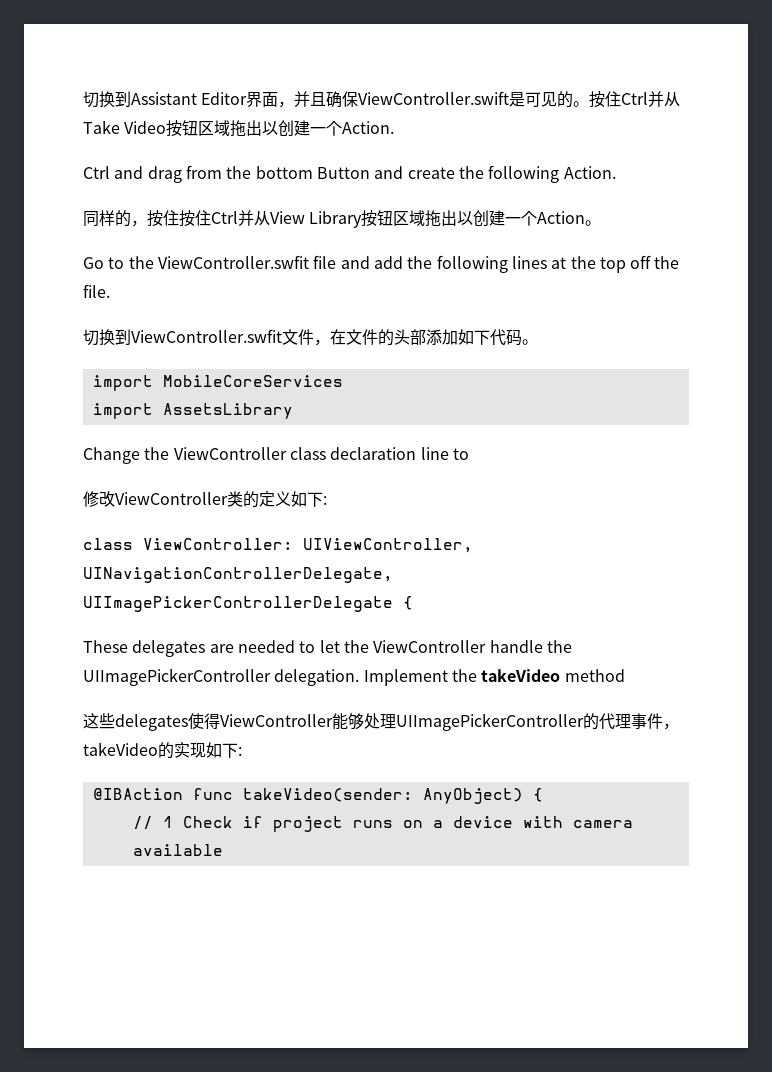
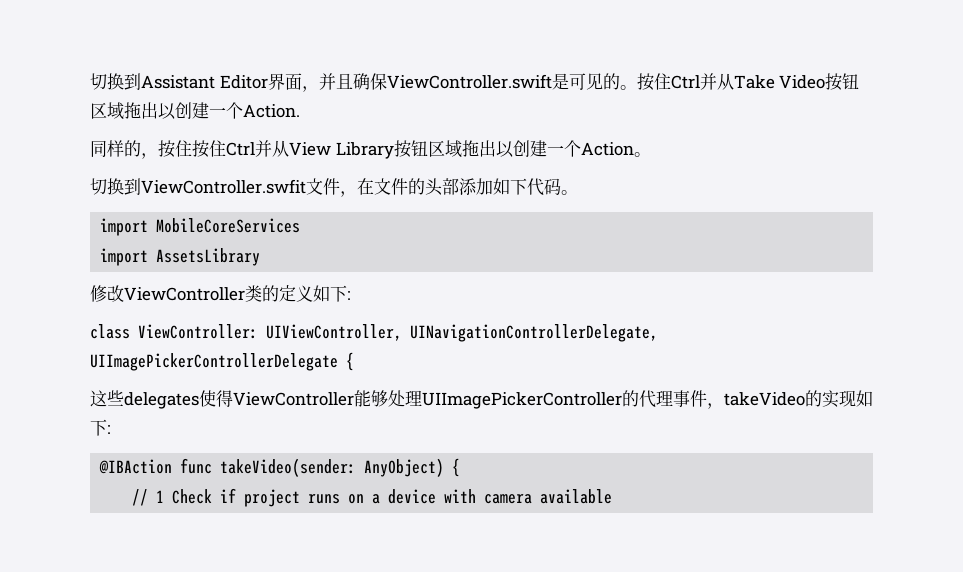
- Ctrl and drag from the bottom Button and create the following Action.
- Go to the ViewController.swfit file and add the following lines at the top off the file.
- Change the ViewController class declaration line to
- These delegates are needed to let the ViewController handle the UIImagePickerController delegation. Implement the takeVideo method

